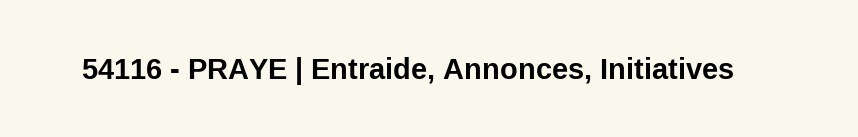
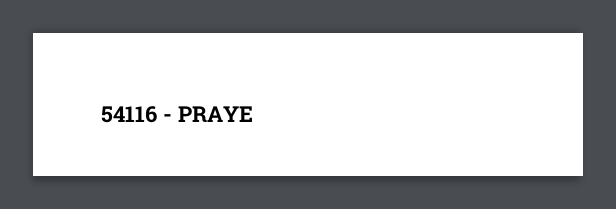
- 54116 - PRAYE | Entraide, Annonces, Initiatives
+ 54116 - PRAYE

